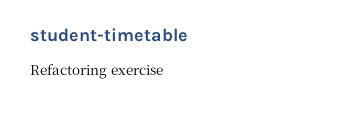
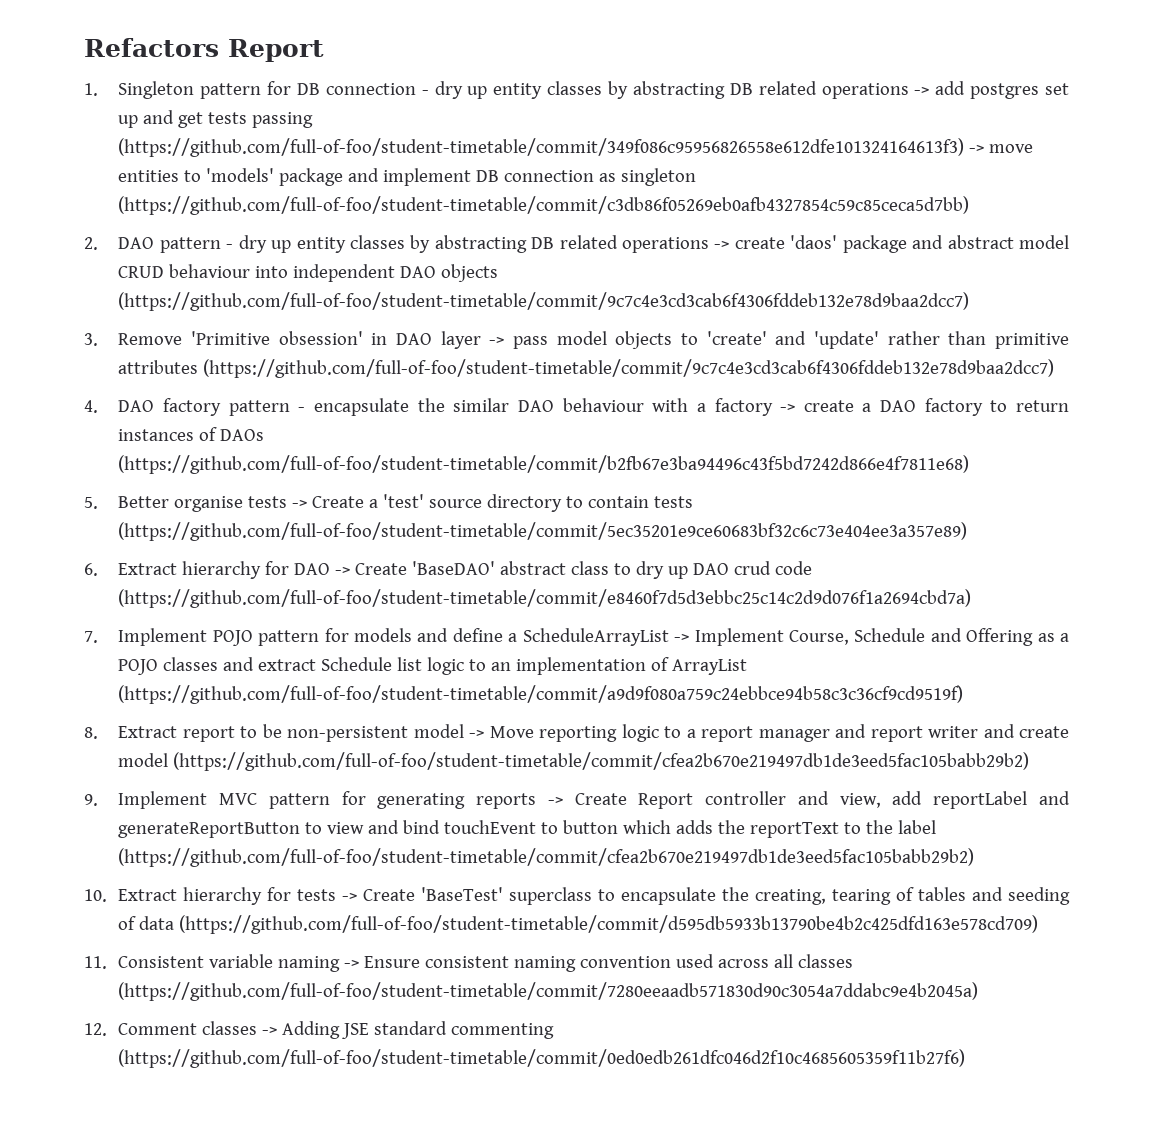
- student-timetable
- Refactoring exercise
+ Refactors Report
+ 1. Singleton pattern for DB connection - dry up entity classes by abstracting DB related operations -> add postgres set up and get tests passing (https://github.com/full-of-foo/student-timetable/commit/349f086c95956826558e612dfe101324164613f3) -> move entities to 'models' package and implement DB connection as singleton (https://github.com/full-of-foo/student-timetable/commit/c3db86f05269eb0afb4327854c59c85ceca5d7bb)
+ 2. DAO pattern - dry up entity classes by abstracting DB related operations -> create 'daos' package and abstract model CRUD behaviour into independent DAO objects (https://github.com/full-of-foo/student-timetable/commit/9c7c4e3cd3cab6f4306fddeb132e78d9baa2dcc7)
+ 3. Remove 'Primitive obsession' in DAO layer -> pass model objects to 'create' and 'update' rather than primitive attributes (https://github.com/full-of-foo/student-timetable/commit/9c7c4e3cd3cab6f4306fddeb132e78d9baa2dcc7)
+ 4. DAO factory pattern - encapsulate the similar DAO behaviour with a factory -> create a DAO factory to return instances of DAOs (https://github.com/full-of-foo/student-timetable/commit/b2fb67e3ba94496c43f5bd7242d866e4f7811e68)
+ 5. Better organise tests -> Create a 'test' source directory to contain tests (https://github.com/full-of-foo/student-timetable/commit/5ec35201e9ce60683bf32c6c73e404ee3a357e89)
+ 6. Extract hierarchy for DAO -> Create 'BaseDAO' abstract class to dry up DAO crud code (https://github.com/full-of-foo/student-timetable/commit/e8460f7d5d3ebbc25c14c2d9d076f1a2694cbd7a)
+ 7. Implement POJO pattern for models and define a ScheduleArrayList -> Implement Course, Schedule and Offering as a POJO classes and extract Schedule list logic to an implementation of ArrayList (https://github.com/full-of-foo/student-timetable/commit/a9d9f080a759c24ebbce94b58c3c36cf9cd9519f)
+ 8. Extract report to be non-persistent model -> Move reporting logic to a report manager and report writer and create model (https://github.com/full-of-foo/student-timetable/commit/cfea2b670e219497db1de3eed5fac105babb29b2)
+ 9. Implement MVC pattern for generating reports -> Create Report controller and view, add reportLabel and generateReportButton to view and bind touchEvent to button which adds the reportText to the label (https://github.com/full-of-foo/student-timetable/commit/cfea2b670e219497db1de3eed5fac105babb29b2)
+ 10. Extract hierarchy for tests -> Create 'BaseTest' superclass to encapsulate the creating, tearing of tables and seeding of data (https://github.com/full-of-foo/student-timetable/commit/d595db5933b13790be4b2c425dfd163e578cd709)
+ 11. Consistent variable naming -> Ensure consistent naming convention used across all classes (https://github.com/full-of-foo/student-timetable/commit/7280eeaadb571830d90c3054a7ddabc9e4b2045a)
+ 12. Comment classes -> Adding JSE standard commenting (https://github.com/full-of-foo/student-timetable/commit/0ed0edb261dfc046d2f10c4685605359f11b27f6)

